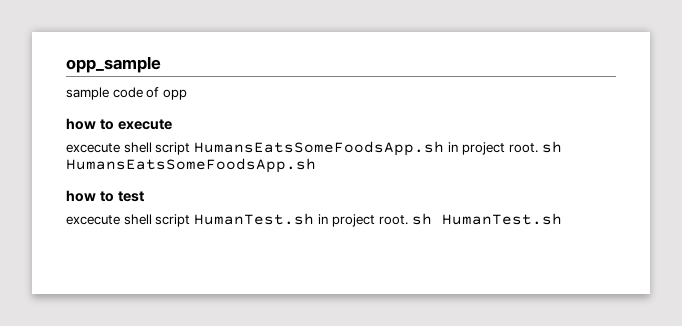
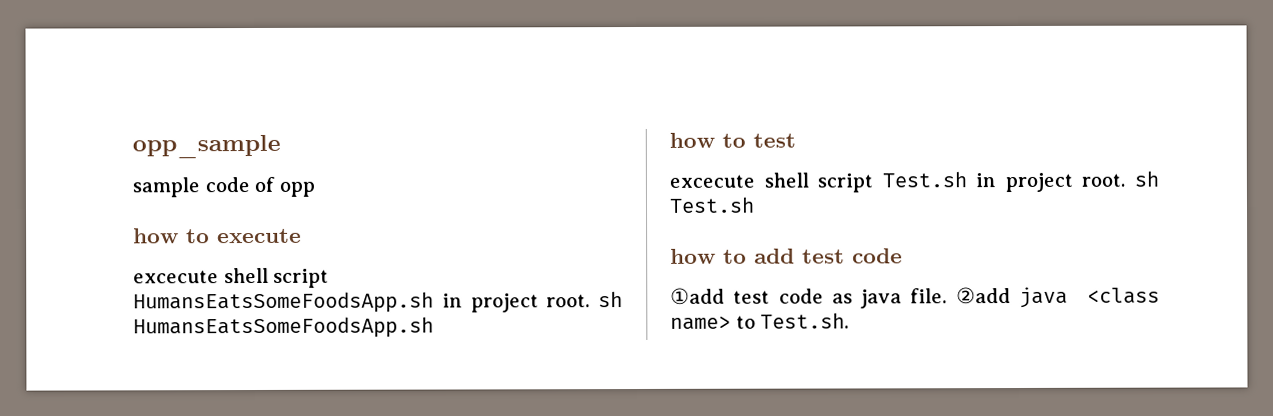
- excecute shell script HumanTest.sh in project root. sh HumanTest.sh
+ excecute shell script Test.sh in project root. sh Test.sh
+ how to add test code
+ ①add test code as java file. ②add java <class name> to Test.sh.

